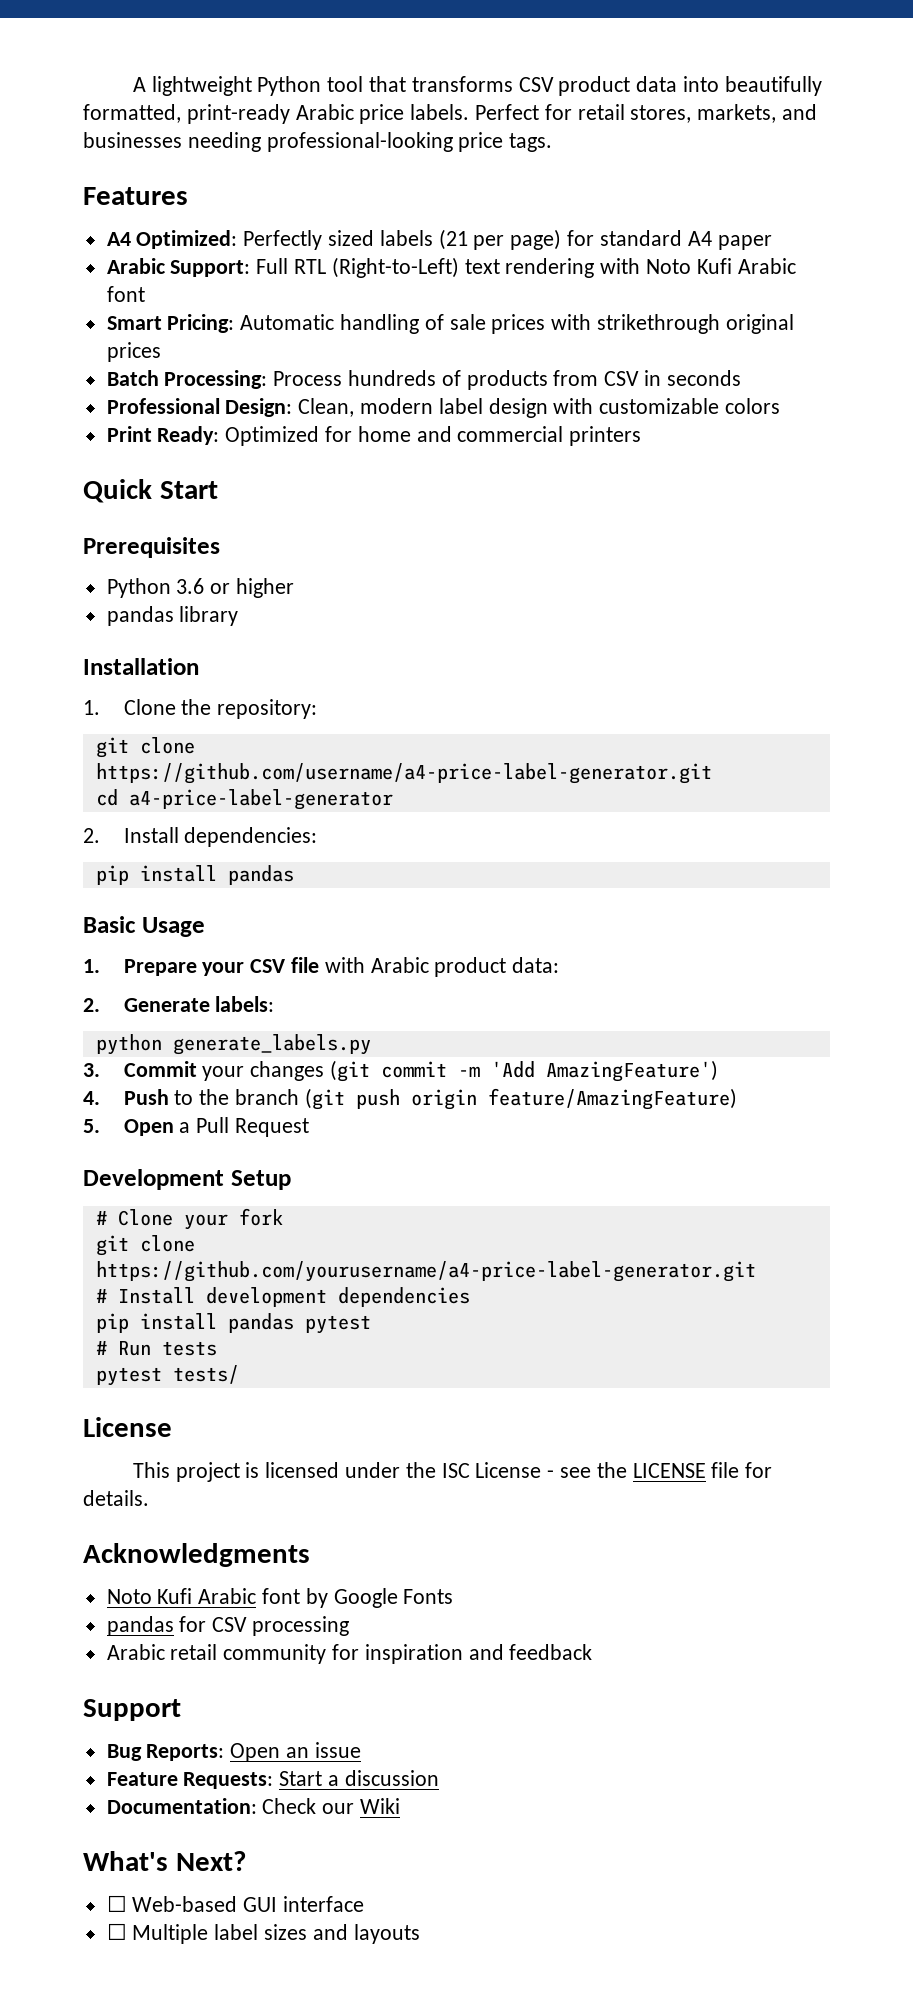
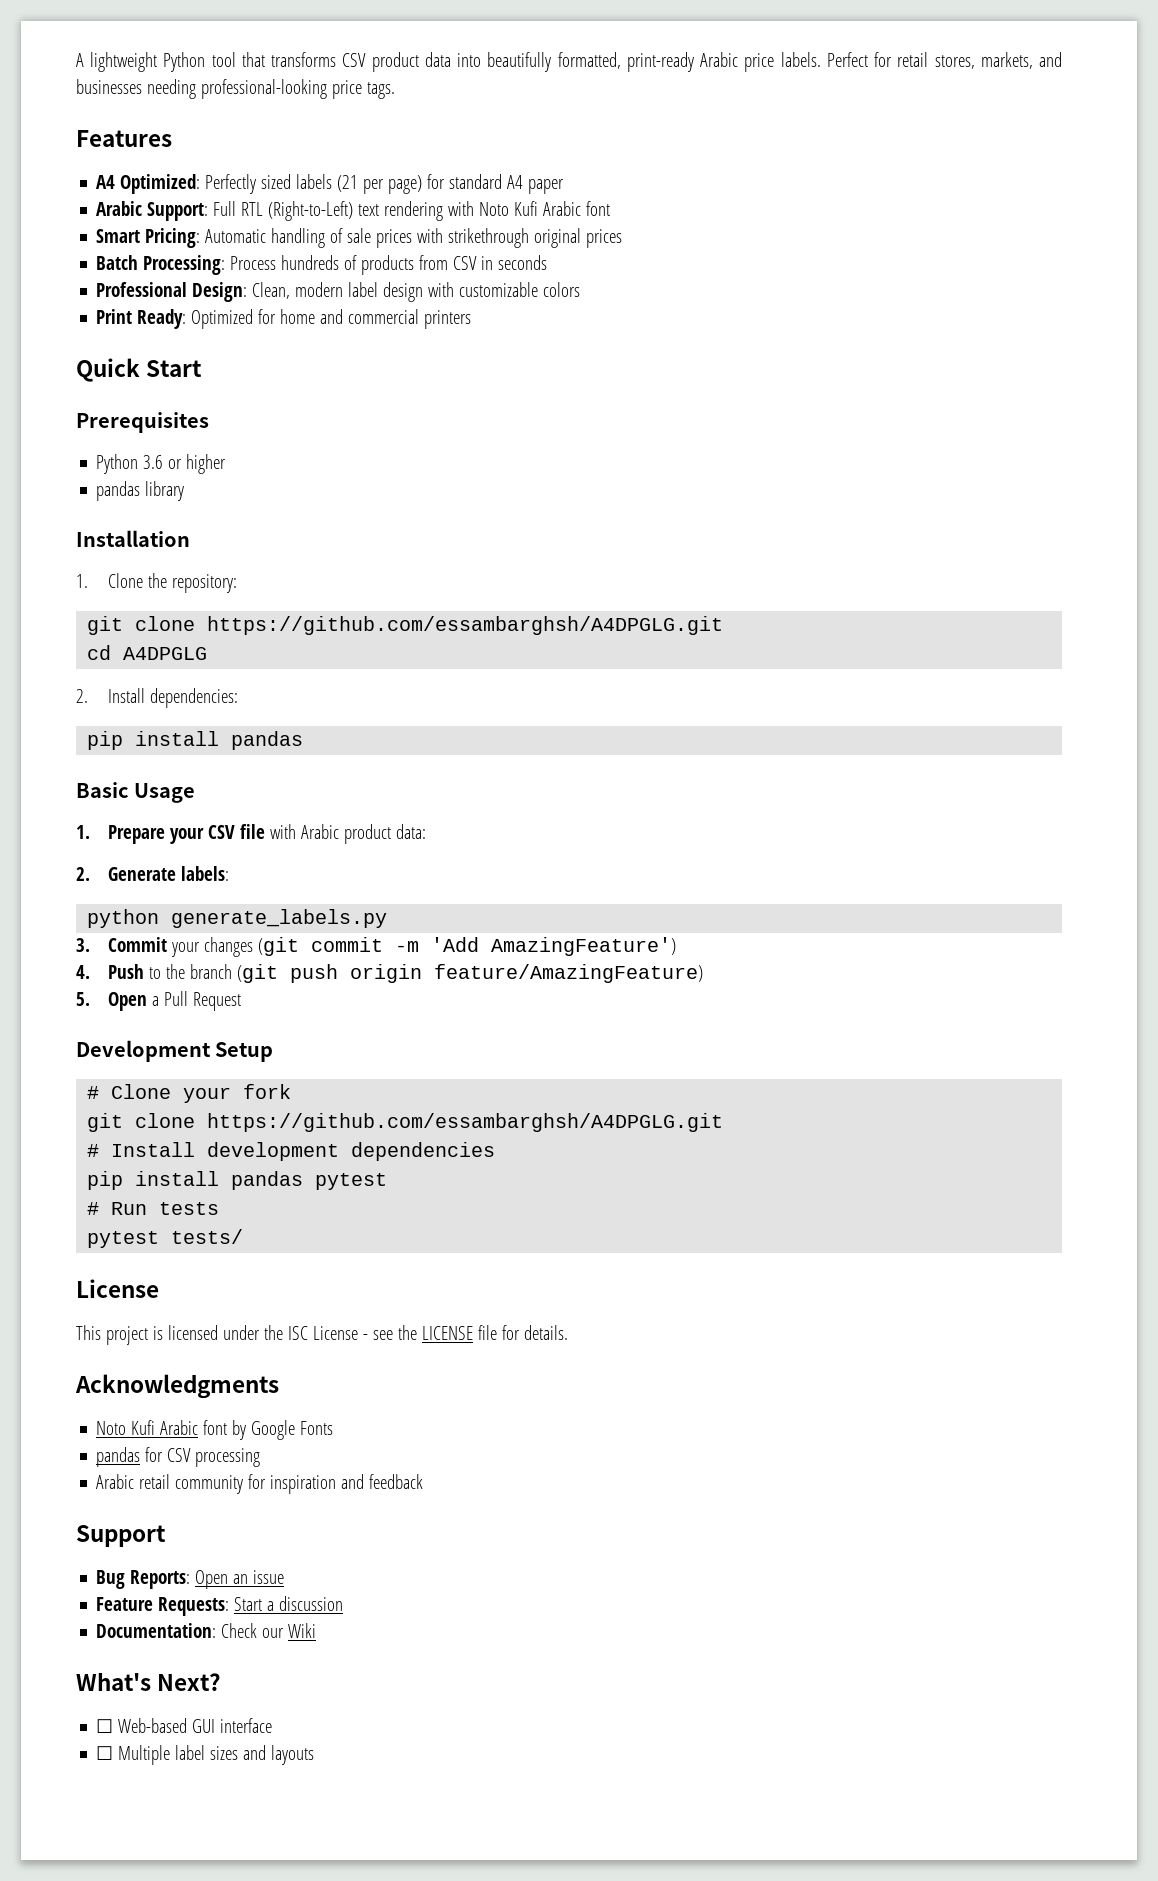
  1. Clone the repository:
- git clone https://github.com/username/a4-price-label-generator.git
+ git clone https://github.com/essambarghsh/A4DPGLG.git
- cd a4-price-label-generator
+ cd A4DPGLG
  # Clone your fork
- git clone https://github.com/yourusername/a4-price-label-generator.git
+ git clone https://github.com/essambarghsh/A4DPGLG.git

